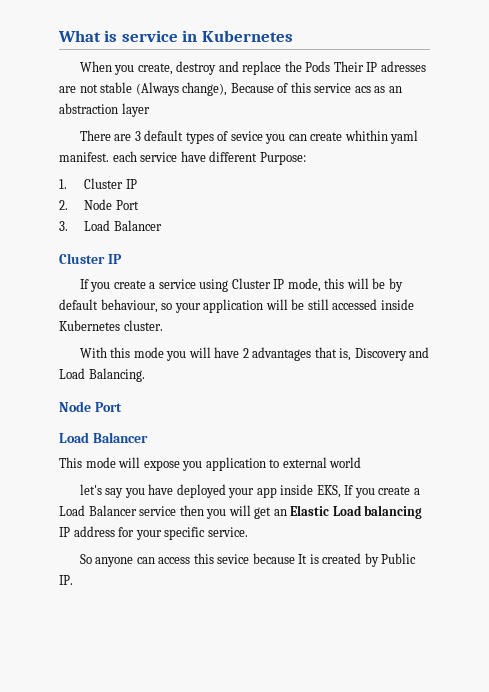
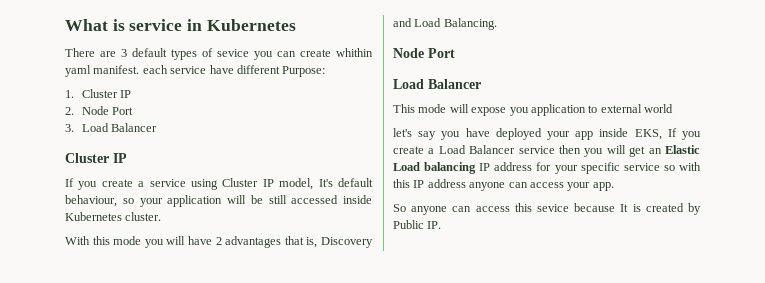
- When you create, destroy and replace the Pods Their IP adresses are not stable (Always change), Because of this service acs as an abstraction layer
- If you create a service using Cluster IP mode, this will be by default behaviour, so your application will be still accessed inside Kubernetes cluster.
+ If you create a service using Cluster IP model, It's default behaviour, so your application will be still accessed inside Kubernetes cluster.
- let's say you have deployed your app inside EKS, If you create a Load Balancer service then you will get an Elastic Load balancing IP address for your specific service.
+ let's say you have deployed your app inside EKS, If you create a Load Balancer service then you will get an Elastic Load balancing IP address for your specific service so with this IP address anyone can access your app.

